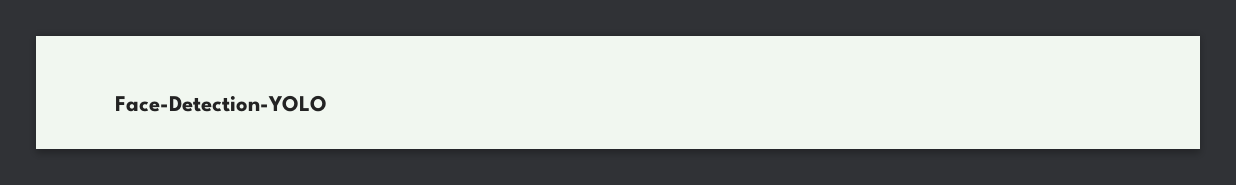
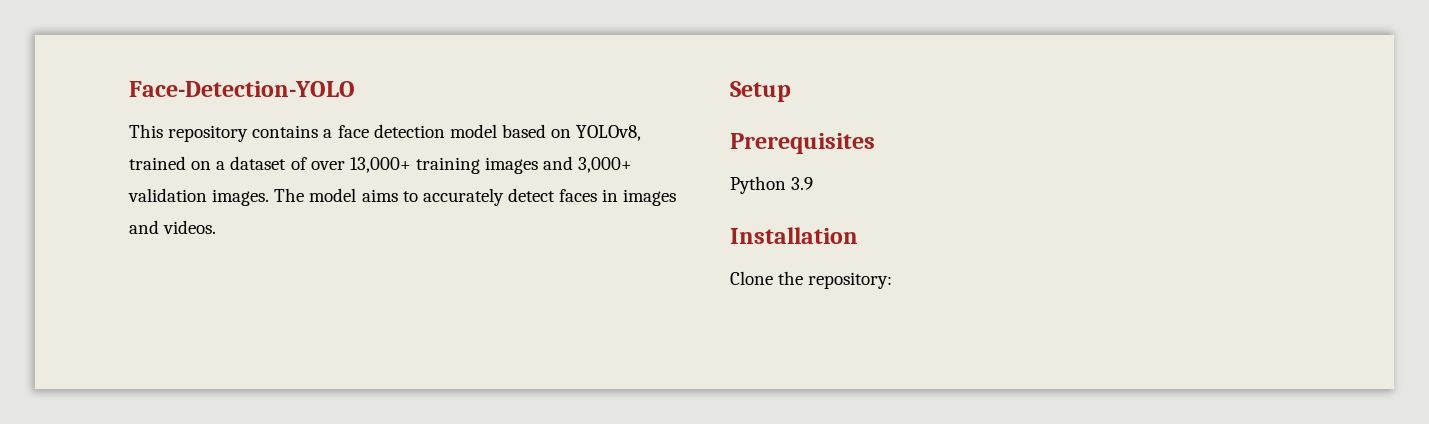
+ This repository contains a face detection model based on YOLOv8, trained on a dataset of over 13,000+ training images and 3,000+ validation images. The model aims to accurately detect faces in images and videos.
+ Setup
+ Prerequisites
+ Python 3.9
+ Installation
+ Clone the repository:

